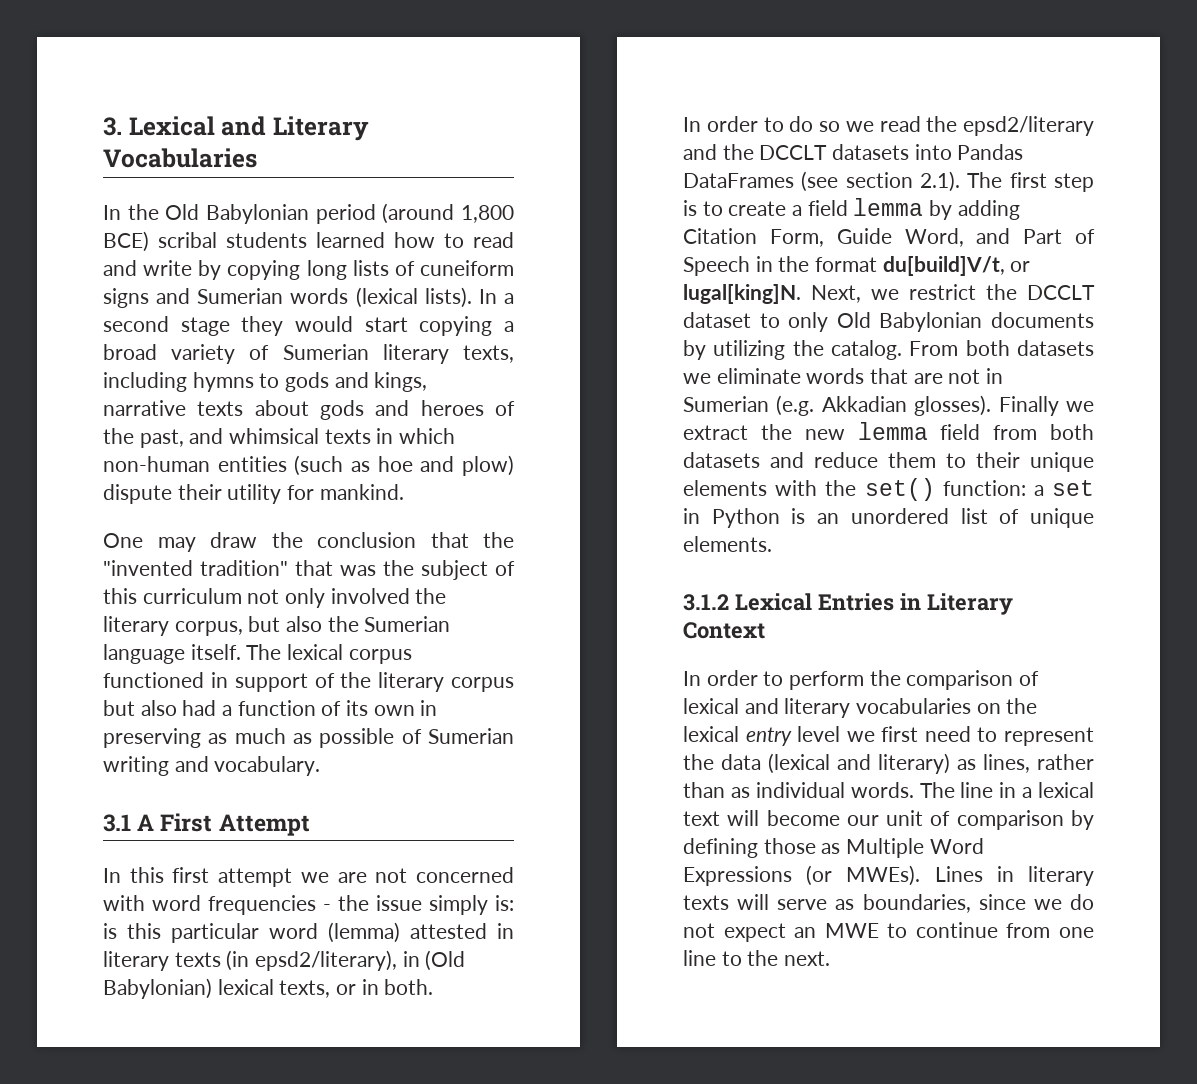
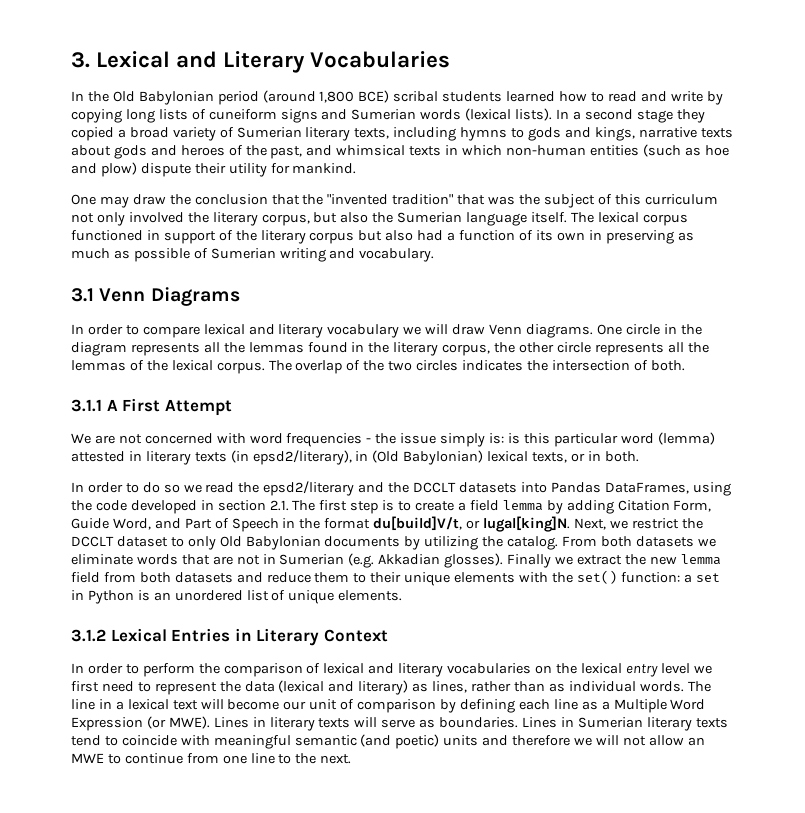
- In a second stage they would start copying a broad variety of Sumerian literary texts, including hymns to gods and kings, narrative texts about gods and heroes of the past, and whimsical texts in which non-human entities (such as hoe and plow) dispute their utility for mankind.
+ In a second stage they copied a broad variety of Sumerian literary texts, including hymns to gods and kings, narrative texts about gods and heroes of the past, and whimsical texts in which non-human entities (such as hoe and plow) dispute their utility for mankind.
- 3.1 A First Attempt
- In this first attempt we are not concerned with word frequencies - the issue simply is: is this particular word (lemma) attested in literary texts (in epsd2/literary), in (Old Babylonian) lexical texts, or in both.
+ 3.1 Venn Diagrams
+ In order to compare lexical and literary vocabulary we will draw Venn diagrams. One circle in the diagram represents all the lemmas found in the literary corpus, the other circle represents all the lemmas of the lexical corpus. The overlap of the two circles indicates the intersection of both.
+ 3.1.1 A First Attempt
+ We are not concerned with word frequencies - the issue simply is: is this particular word (lemma) attested in literary texts (in epsd2/literary), in (Old Babylonian) lexical texts, or in both.
- In order to do so we read the epsd2/literary and the DCCLT datasets into Pandas DataFrames (see section 2.1). The first step is to create a field lemma by adding Citation Form, Guide Word, and Part of Speech in the format du[build]V/t, or lugal[king]N.
+ In order to do so we read the epsd2/literary and the DCCLT datasets into Pandas DataFrames, using the code developed in section 2.1. The first step is to create a field lemma by adding Citation Form, Guide Word, and Part of Speech in the format du[build]V/t, or lugal[king]N.
- The line in a lexical text will become our unit of comparison by defining those as Multiple Word Expressions (or MWEs).
+ The line in a lexical text will become our unit of comparison by defining each line as a Multiple Word Expression (or MWE).
- Lines in literary texts will serve as boundaries, since we do not expect an MWE to continue from one line to the next.
+ Lines in literary texts will serve as boundaries. Lines in Sumerian literary texts tend to coincide with meaningful semantic (and poetic) units and therefore we will not allow an MWE to continue from one line to the next.

